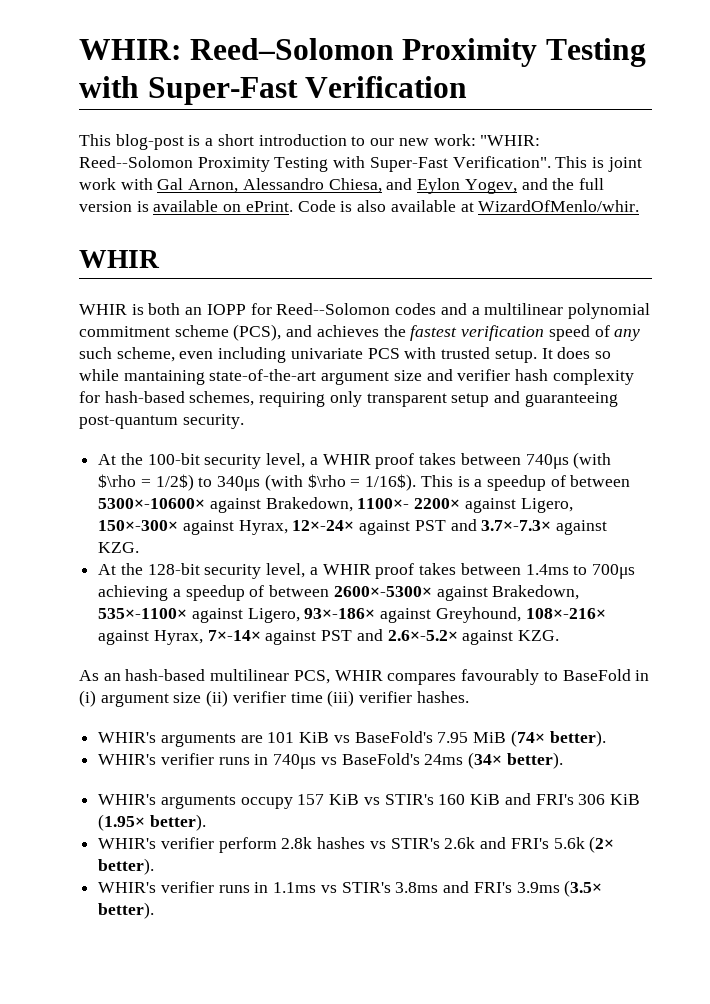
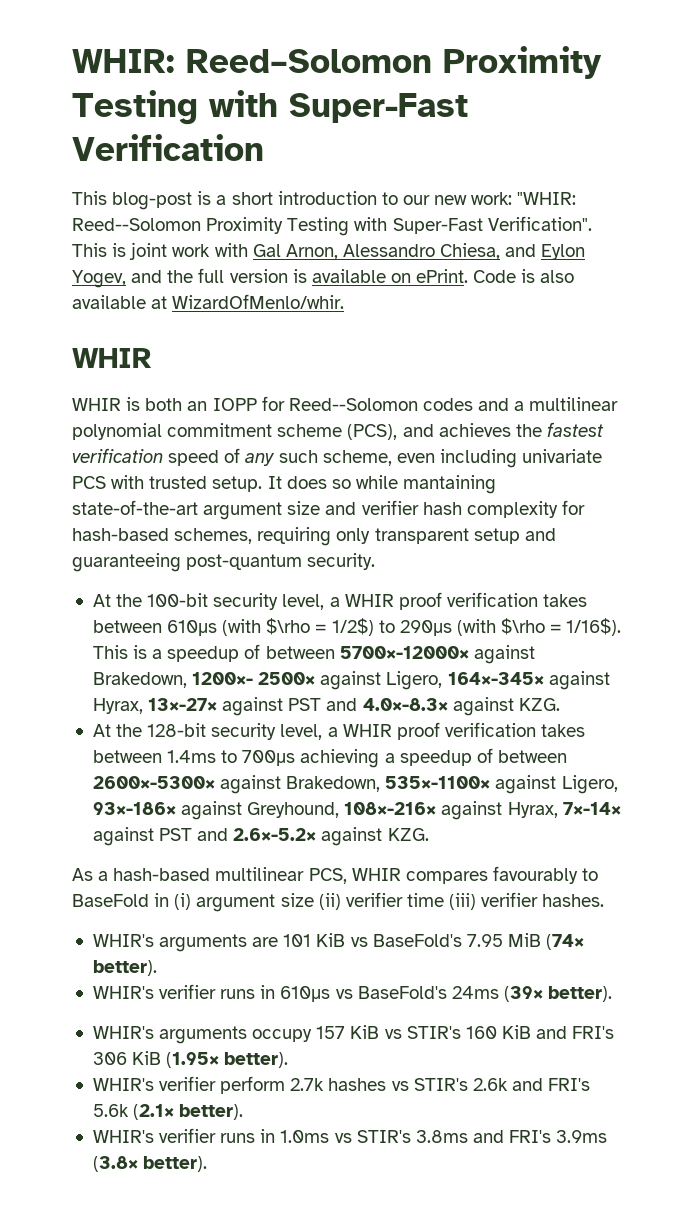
- At the 100-bit security level, a WHIR proof takes between 740μs (with $\rho = 1/2$) to 340μs (with $\rho = 1/16$).
+ At the 100-bit security level, a WHIR proof verification takes between 610μs (with $\rho = 1/2$) to 290μs (with $\rho = 1/16$).
- This is a speedup of between 5300×-10600× against Brakedown, 1100×- 2200× against Ligero, 150×-300× against Hyrax, 12×-24× against PST and 3.7×-7.3× against KZG.
+ This is a speedup of between 5700×-12000× against Brakedown, 1200×- 2500× against Ligero, 164×-345× against Hyrax, 13×-27× against PST and 4.0×-8.3× against KZG.
- At the 128-bit security level, a WHIR proof takes between 1.4ms to 700μs achieving a speedup of between 2600×-5300× against Brakedown, 535×-1100× against Ligero, 93×-186× against Greyhound, 108×-216× against Hyrax, 7×-14× against PST and 2.6×-5.2× against KZG.
+ At the 128-bit security level, a WHIR proof verification takes between 1.4ms to 700μs achieving a speedup of between 2600×-5300× against Brakedown, 535×-1100× against Ligero, 93×-186× against Greyhound, 108×-216× against Hyrax, 7×-14× against PST and 2.6×-5.2× against KZG.
- As an hash-based multilinear PCS, WHIR compares favourably to BaseFold in (i) argument size (ii) verifier time (iii) verifier hashes.
+ As a hash-based multilinear PCS, WHIR compares favourably to BaseFold in (i) argument size (ii) verifier time (iii) verifier hashes.
- WHIR's verifier runs in 740μs vs BaseFold's 24ms (34× better).
+ WHIR's verifier runs in 610μs vs BaseFold's 24ms (39× better).
- WHIR's verifier perform 2.8k hashes vs STIR's 2.6k and FRI's 5.6k (2× better).
- WHIR's verifier runs in 1.1ms vs STIR's 3.8ms and FRI's 3.9ms (3.5× better).
+ WHIR's verifier perform 2.7k hashes vs STIR's 2.6k and FRI's 5.6k (2.1× better).
+ WHIR's verifier runs in 1.0ms vs STIR's 3.8ms and FRI's 3.9ms (3.8× better).

